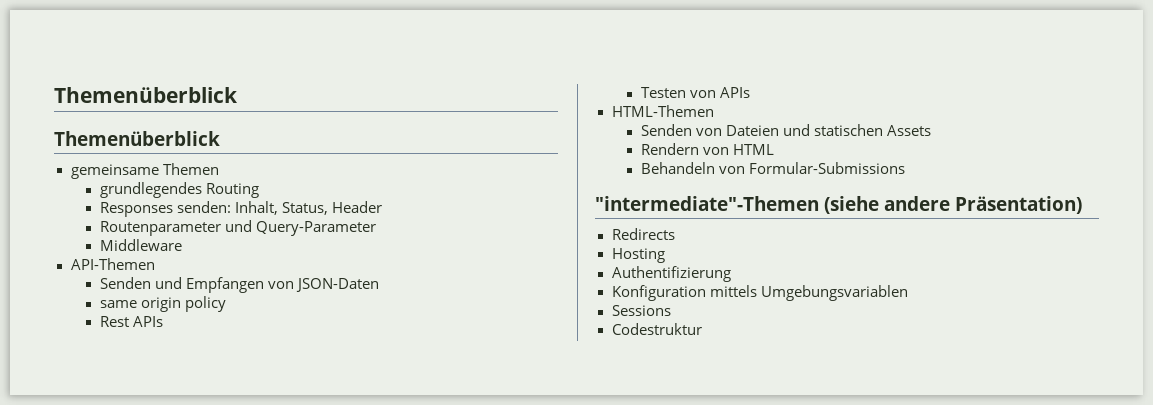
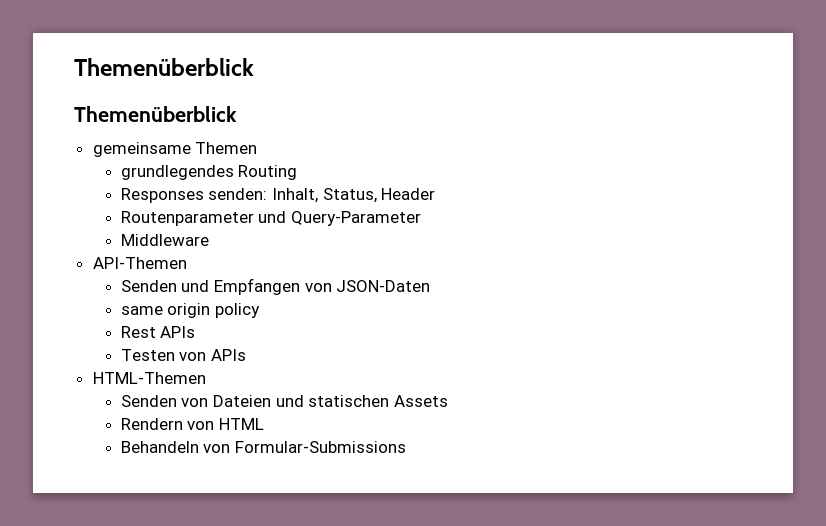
- "intermediate"-Themen (siehe andere Präsentation)
- Redirects
- Hosting
- Authentifizierung
- Konfiguration mittels Umgebungsvariablen
- Sessions
- Codestruktur

